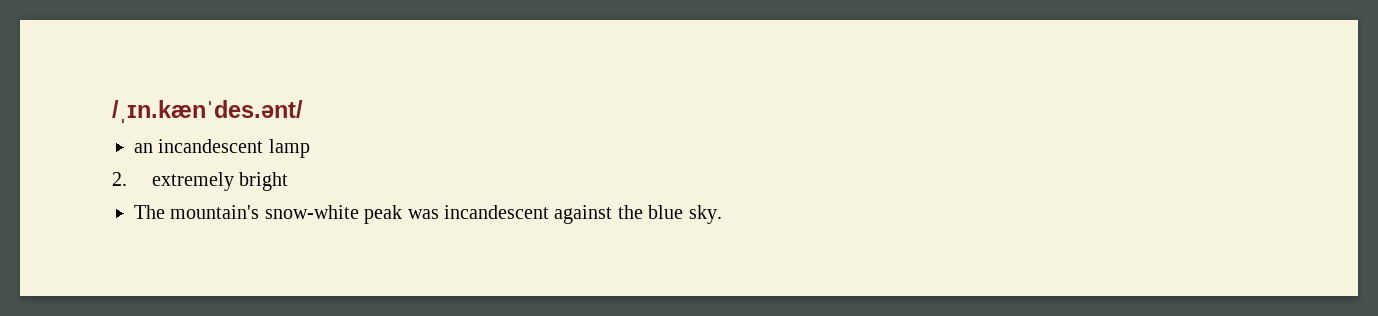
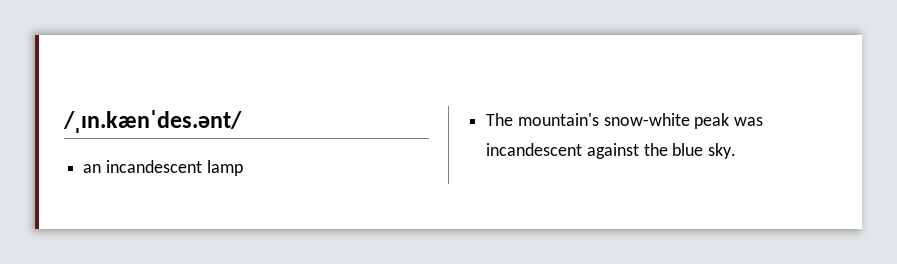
- 2. extremely bright

